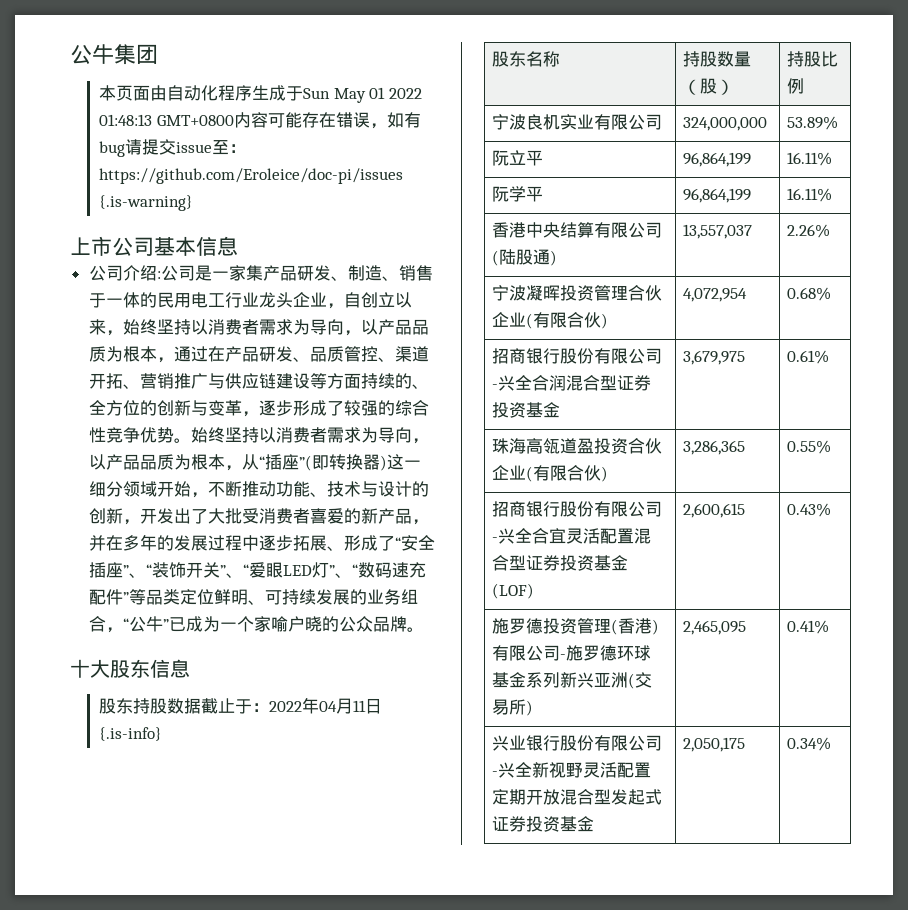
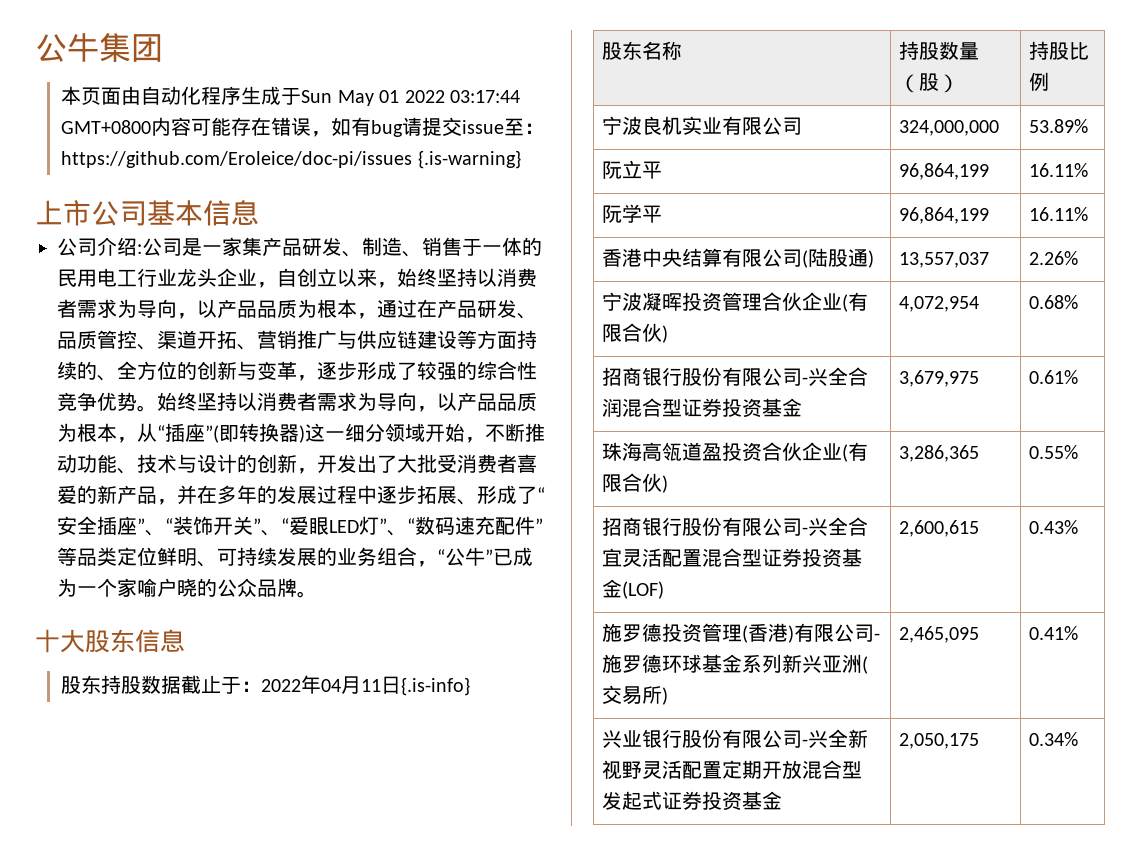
- 本页面由自动化程序生成于Sun May 01 2022 01:48:13 GMT+0800内容可能存在错误，如有bug请提交issue至：https://github.com/Eroleice/doc-pi/issues {.is-warning}
+ 本页面由自动化程序生成于Sun May 01 2022 03:17:44 GMT+0800内容可能存在错误，如有bug请提交issue至：https://github.com/Eroleice/doc-pi/issues {.is-warning}

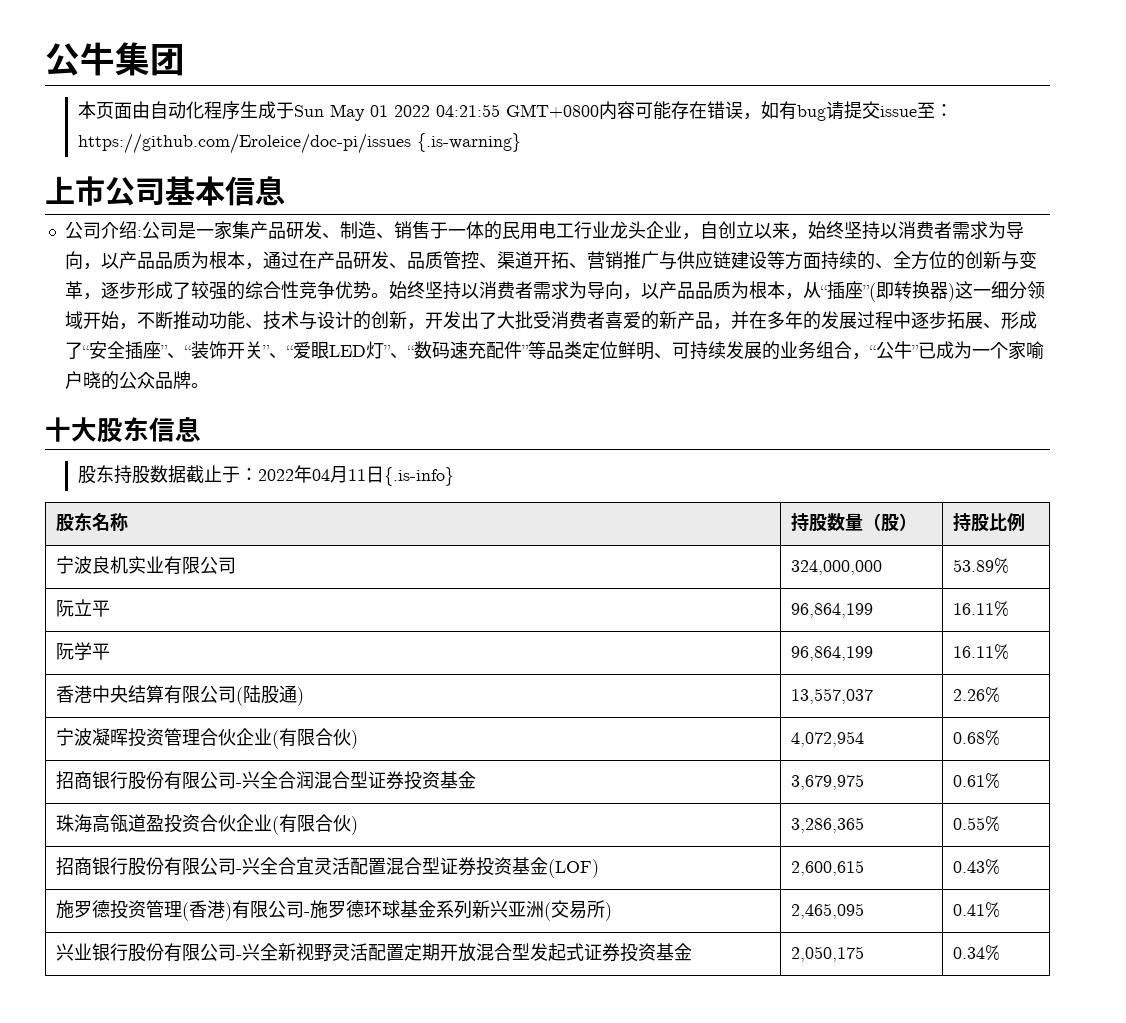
- 本页面由自动化程序生成于Sun May 01 2022 03:17:44 GMT+0800内容可能存在错误，如有bug请提交issue至：https://github.com/Eroleice/doc-pi/issues {.is-warning}
+ 本页面由自动化程序生成于Sun May 01 2022 04:21:55 GMT+0800内容可能存在错误，如有bug请提交issue至：https://github.com/Eroleice/doc-pi/issues {.is-warning}

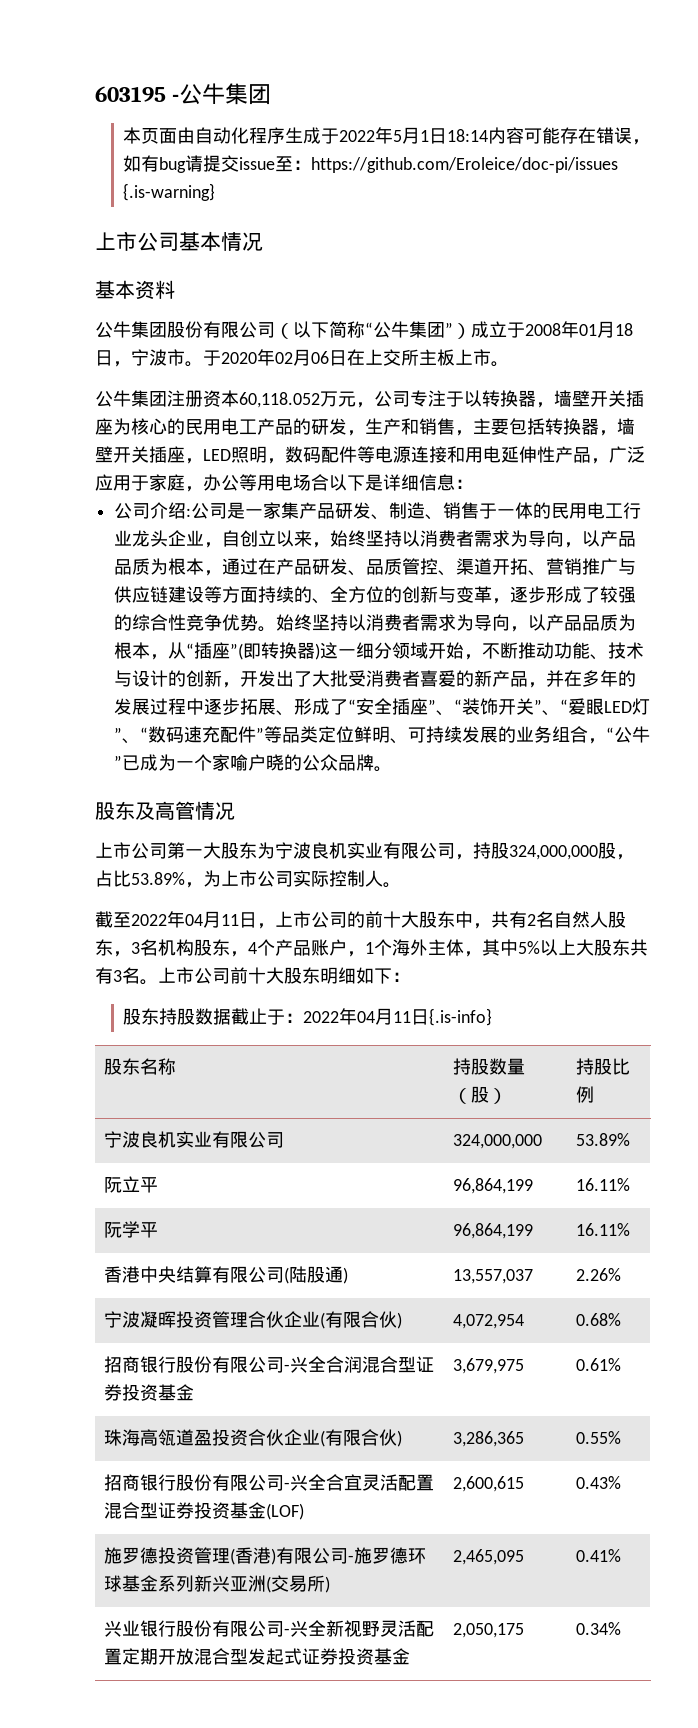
- 公牛集团
+ 603195 -公牛集团
- 本页面由自动化程序生成于Sun May 01 2022 04:21:55 GMT+0800内容可能存在错误，如有bug请提交issue至：https://github.com/Eroleice/doc-pi/issues {.is-warning}
+ 本页面由自动化程序生成于2022年5月1日18:14内容可能存在错误，如有bug请提交issue至：https://github.com/Eroleice/doc-pi/issues {.is-warning}
- 上市公司基本信息
+ 上市公司基本情况
+ 基本资料
+ 公牛集团股份有限公司（以下简称“公牛集团”）成立于2008年01月18日，宁波市。于2020年02月06日在上交所主板上市。
+ 公牛集团注册资本60,118.052万元，公司专注于以转换器，墙壁开关插座为核心的民用电工产品的研发，生产和销售，主要包括转换器，墙壁开关插座，LED照明，数码配件等电源连接和用电延伸性产品，广泛应用于家庭，办公等用电场合以下是详细信息：
- 十大股东信息
+ 股东及高管情况
+ 上市公司第一大股东为宁波良机实业有限公司，持股324,000,000股，占比53.89%，为上市公司实际控制人。
+ 截至2022年04月11日，上市公司的前十大股东中，共有2名自然人股东，3名机构股东，4个产品账户，1个海外主体，其中5%以上大股东共有3名。上市公司前十大股东明细如下：

